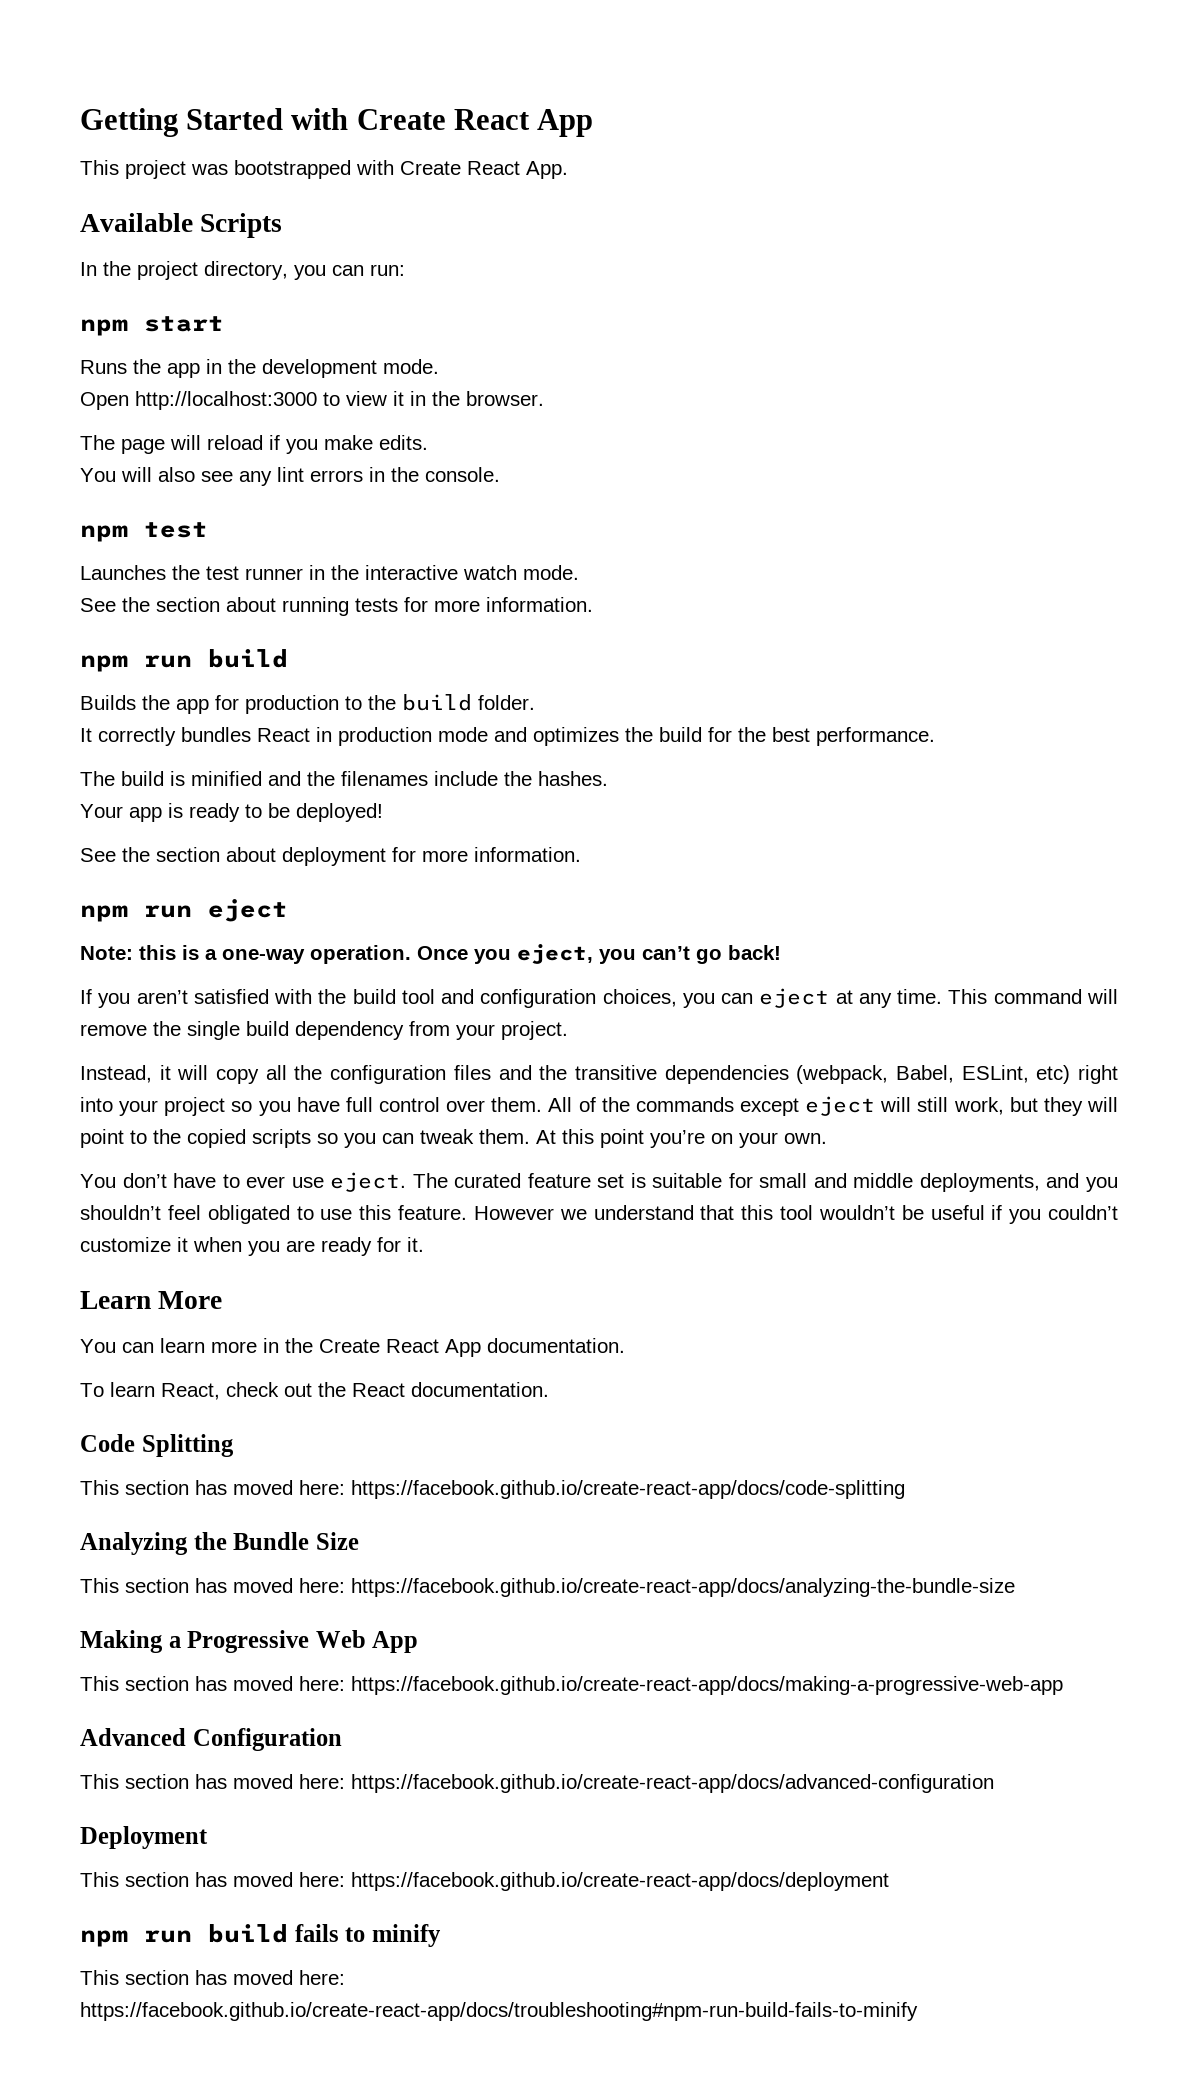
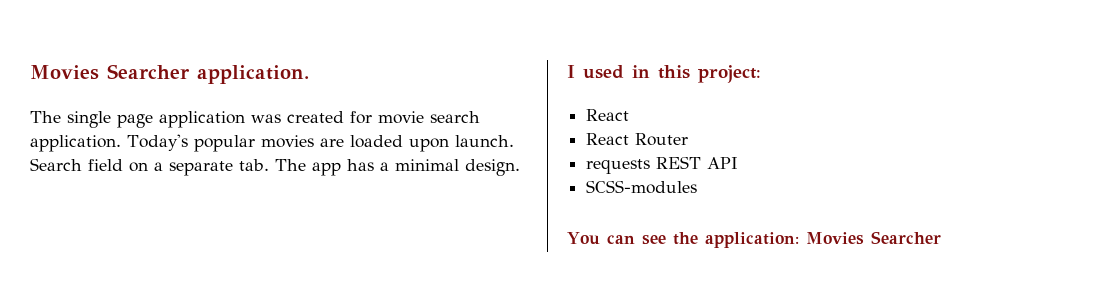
- Getting Started with Create React App
- This project was bootstrapped with Create React App.
- Available Scripts
- In the project directory, you can run:
- npm start
- Runs the app in the development mode.
- Open http://localhost:3000 to view it in the browser.
- The page will reload if you make edits.
- You will also see any lint errors in the console.
- npm test
- Launches the test runner in the interactive watch mode.
- See the section about running tests for more information.
- npm run build
- Builds the app for production to the build folder.
- It correctly bundles React in production mode and optimizes the build for the best performance.
- The build is minified and the filenames include the hashes.
- Your app is ready to be deployed!
- See the section about deployment for more information.
- npm run eject
- Note: this is a one-way operation. Once you eject, you can’t go back!
- If you aren’t satisfied with the build tool and configuration choices, you can eject at any time. This command will remove the single build dependency from your project.
- Instead, it will copy all the configuration files and the transitive dependencies (webpack, Babel, ESLint, etc) right into your project so you have full control over them. All of the commands except eject will still work, but they will point to the copied scripts so you can tweak them. At this point you’re on your own.
- You don’t have to ever use eject. The curated feature set is suitable for small and middle deployments, and you shouldn’t feel obligated to use this feature. However we understand that this tool wouldn’t be useful if you couldn’t customize it when you are ready for it.
- Learn More
- You can learn more in the Create React App documentation.
- To learn React, check out the React documentation.
- Code Splitting
- This section has moved here: https://facebook.github.io/create-react-app/docs/code-splitting
- Analyzing the Bundle Size
- This section has moved here: https://facebook.github.io/create-react-app/docs/analyzing-the-bundle-size
- Making a Progressive Web App
- This section has moved here: https://facebook.github.io/create-react-app/docs/making-a-progressive-web-app
- Advanced Configuration
- This section has moved here: https://facebook.github.io/create-react-app/docs/advanced-configuration
- Deployment
- This section has moved here: https://facebook.github.io/create-react-app/docs/deployment
- npm run build fails to minify
- This section has moved here: https://facebook.github.io/create-react-app/docs/troubleshooting#npm-run-build-fails-to-minify
+ Movies Searcher application.
+ The single page application was created for movie search application. Today's popular movies are loaded upon launch. Search field on a separate tab. The app has a minimal design.
+ I used in this project:
+ React
+ React Router
+ requests REST API
+ SCSS-modules
+ You can see the application: Movies Searcher

